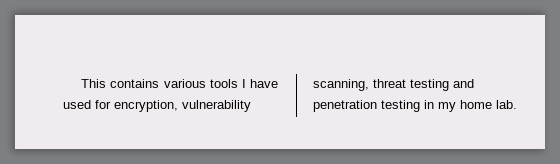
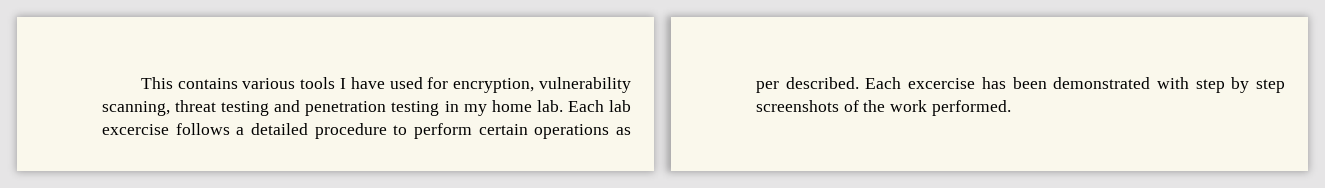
+ Each lab excercise follows a detailed procedure to perform certain operations as per described. Each excercise has been demonstrated with step by step screenshots of the work performed.

